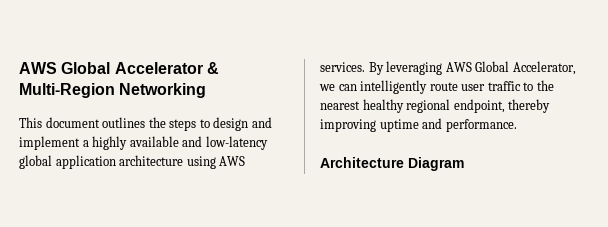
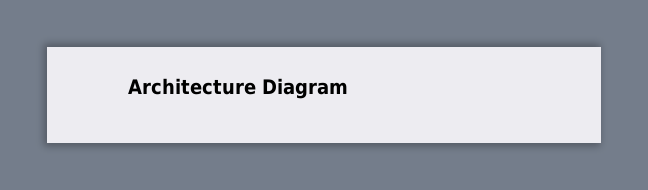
- AWS Global Accelerator & Multi-Region Networking
- This document outlines the steps to design and implement a highly available and low-latency global application architecture using AWS services. By leveraging AWS Global Accelerator, we can intelligently route user traffic to the nearest healthy regional endpoint, thereby improving uptime and performance.

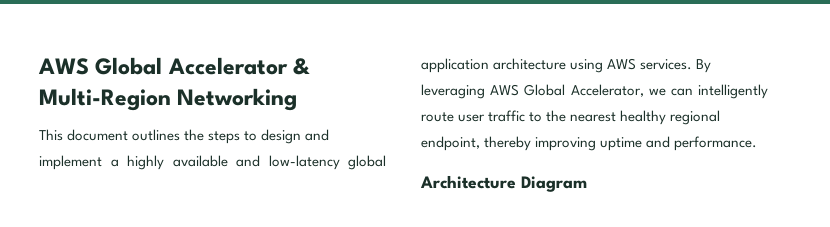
+ AWS Global Accelerator & Multi-Region Networking
+ This document outlines the steps to design and implement a highly available and low-latency global application architecture using AWS services. By leveraging AWS Global Accelerator, we can intelligently route user traffic to the nearest healthy regional endpoint, thereby improving uptime and performance.

